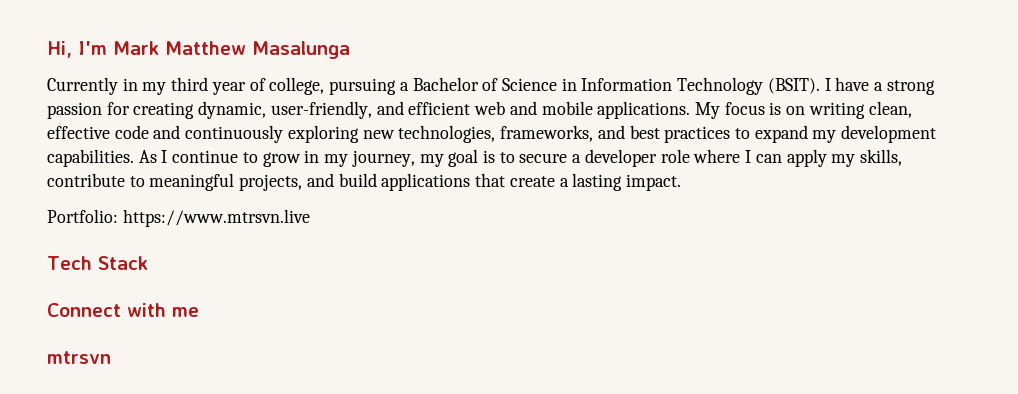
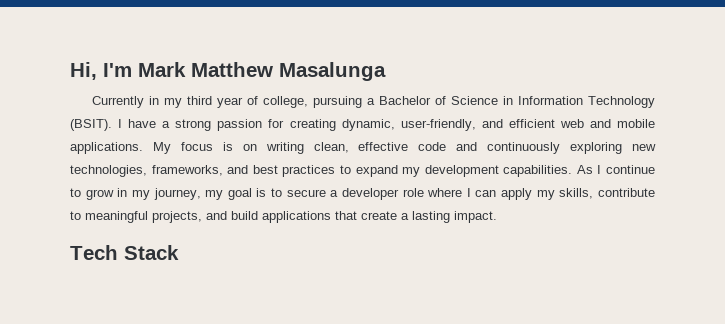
- Portfolio: https://www.mtrsvn.live
- Connect with me
- mtrsvn

